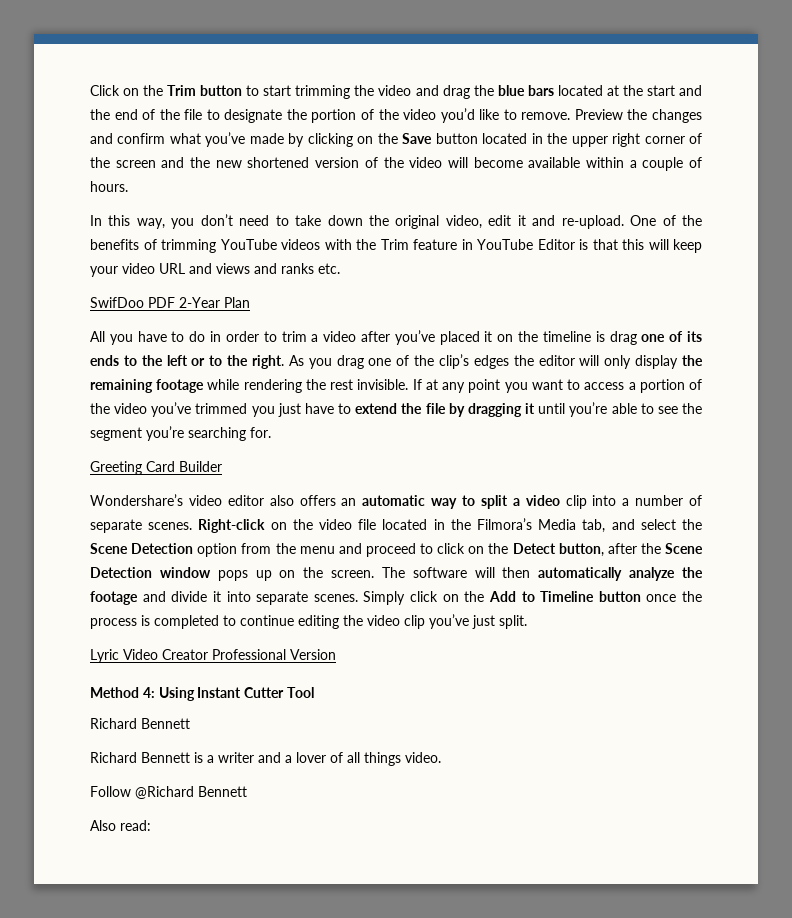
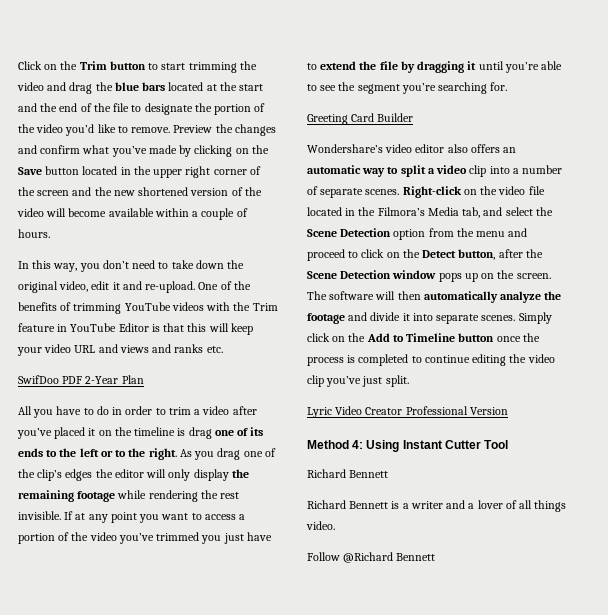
- Also read:

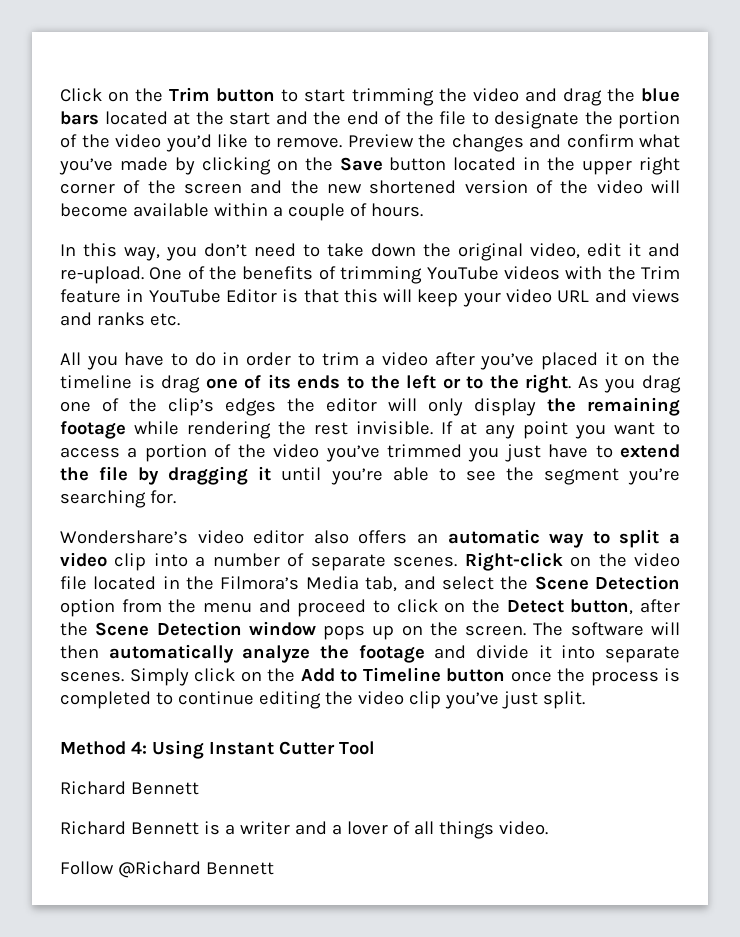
- SwifDoo PDF 2-Year Plan
- Greeting Card Builder
- Lyric Video Creator Professional Version

